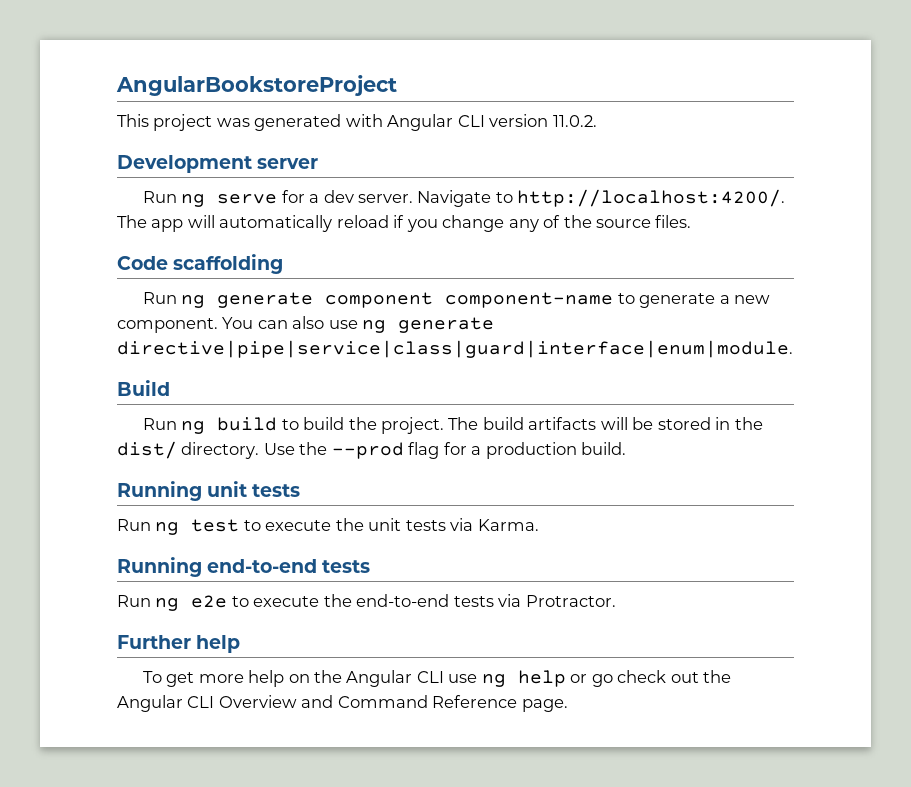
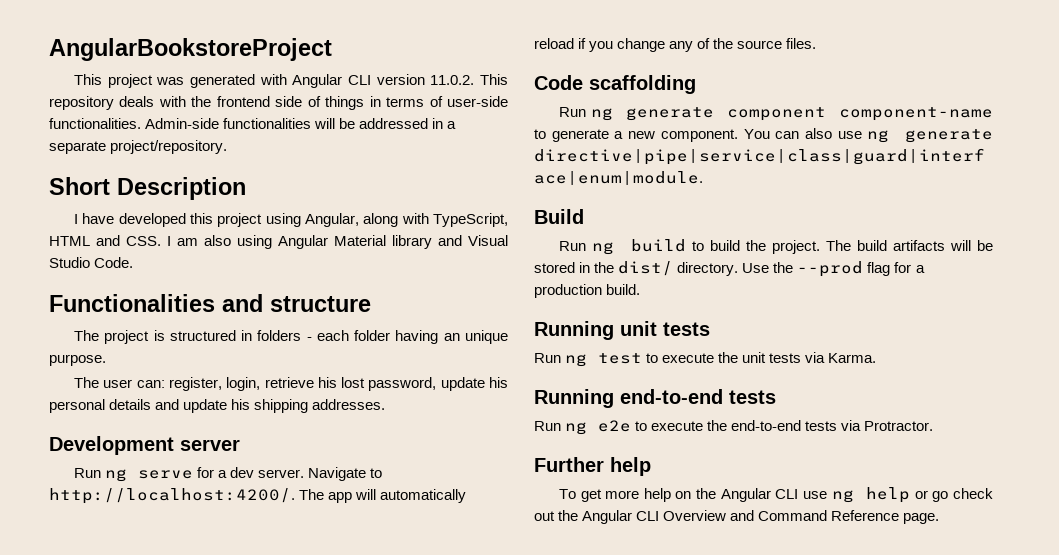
- This project was generated with Angular CLI version 11.0.2.
+ This project was generated with Angular CLI version 11.0.2. This repository deals with the frontend side of things in terms of user-side functionalities. Admin-side functionalities will be addressed in a separate project/repository.
+ Short Description
+ I have developed this project using Angular, along with TypeScript, HTML and CSS. I am also using Angular Material library and Visual Studio Code.
+ Functionalities and structure
+ The project is structured in folders - each folder having an unique purpose.
+ The user can: register, login, retrieve his lost password, update his personal details and update his shipping addresses.

